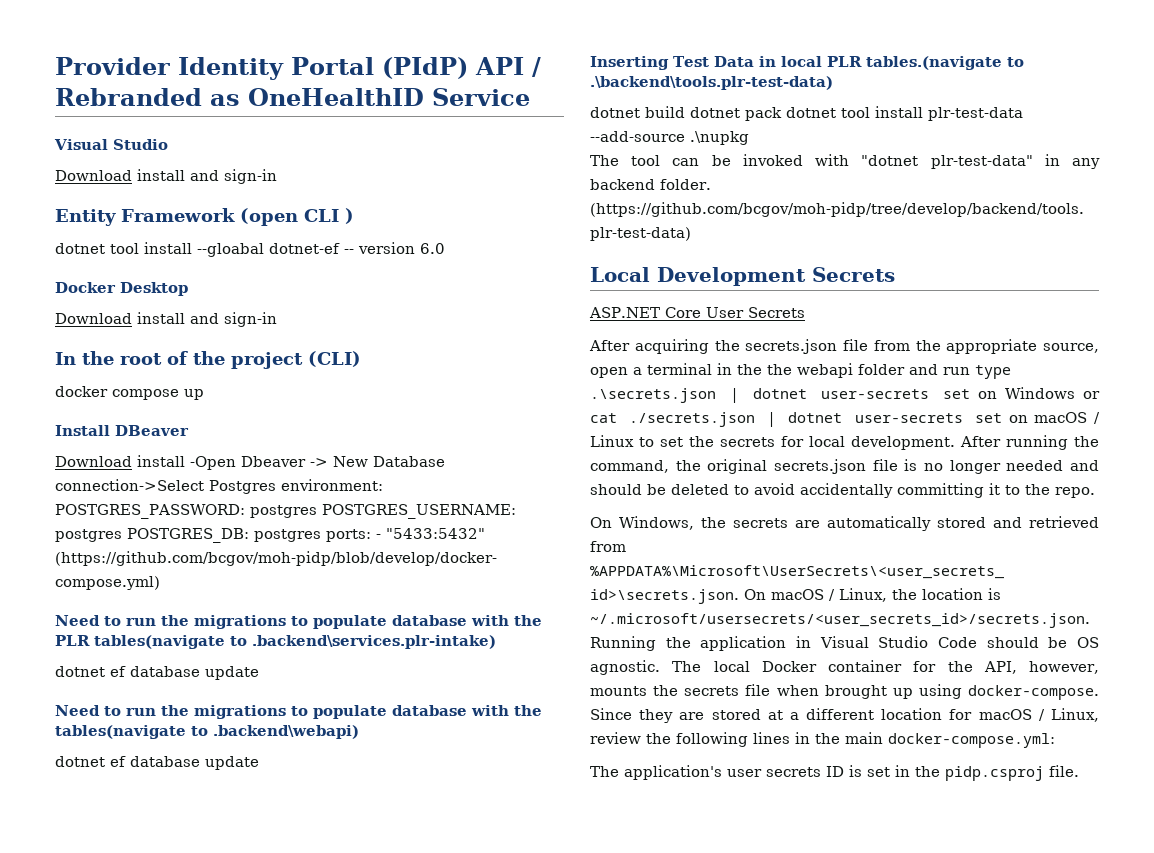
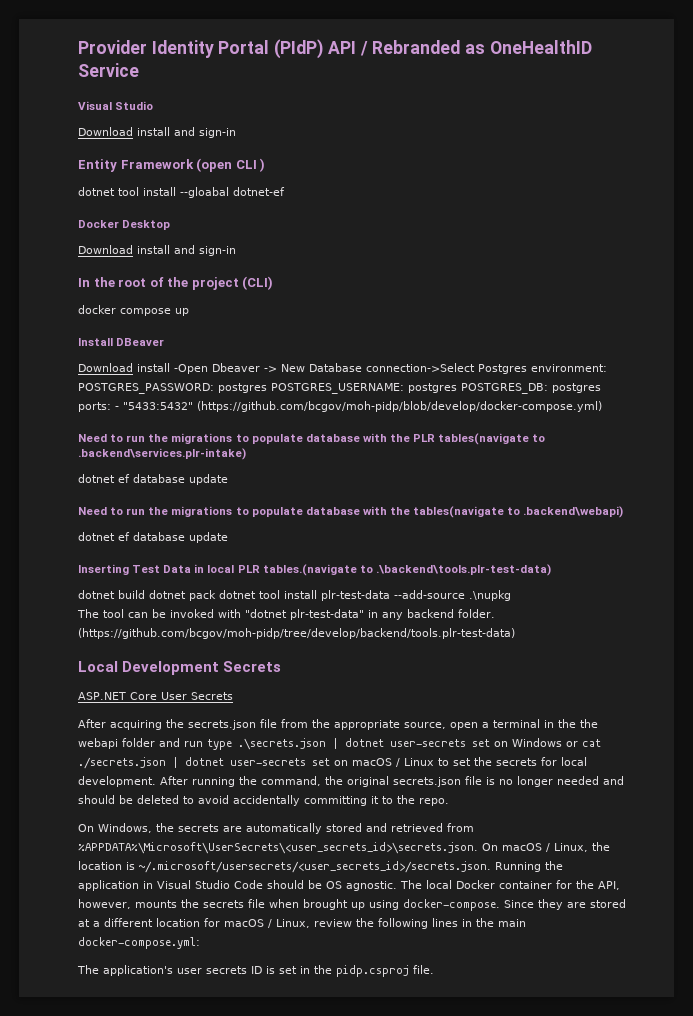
- dotnet tool install --gloabal dotnet-ef -- version 6.0
+ dotnet tool install --gloabal dotnet-ef

